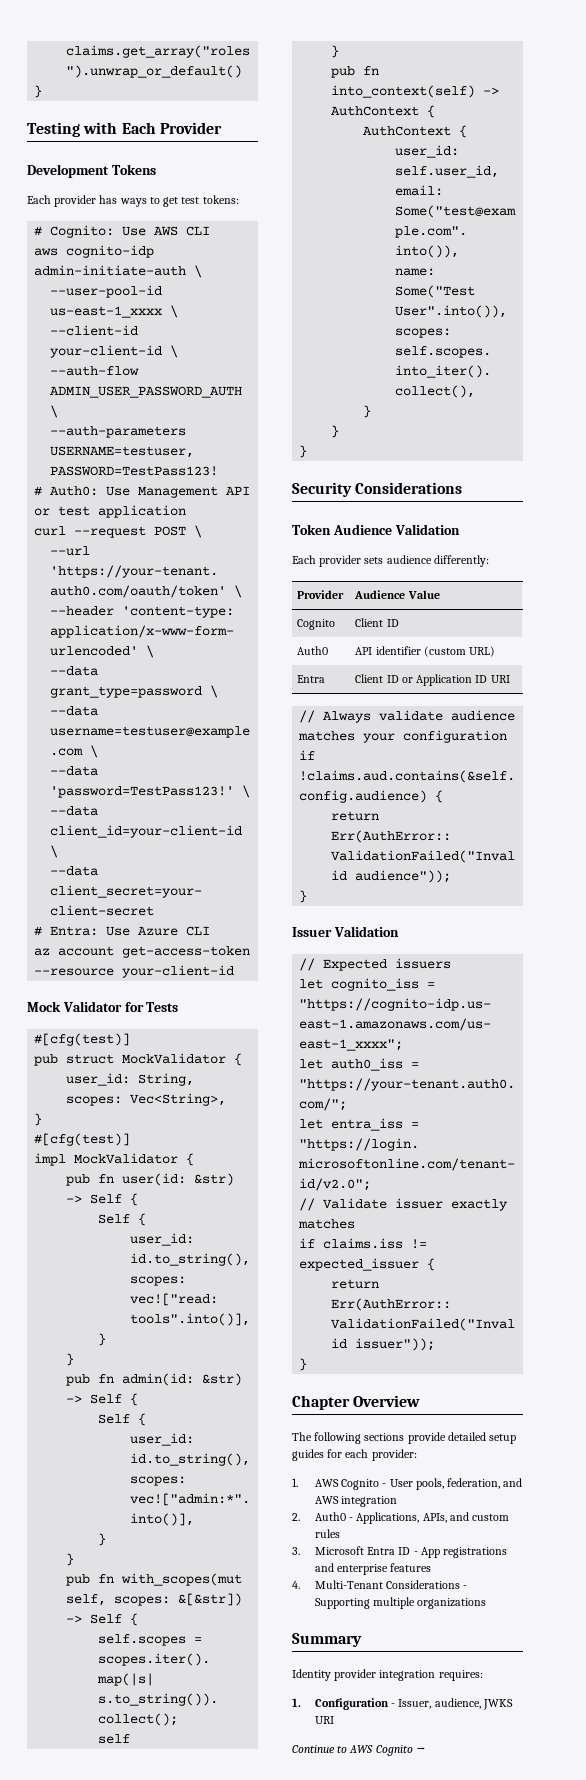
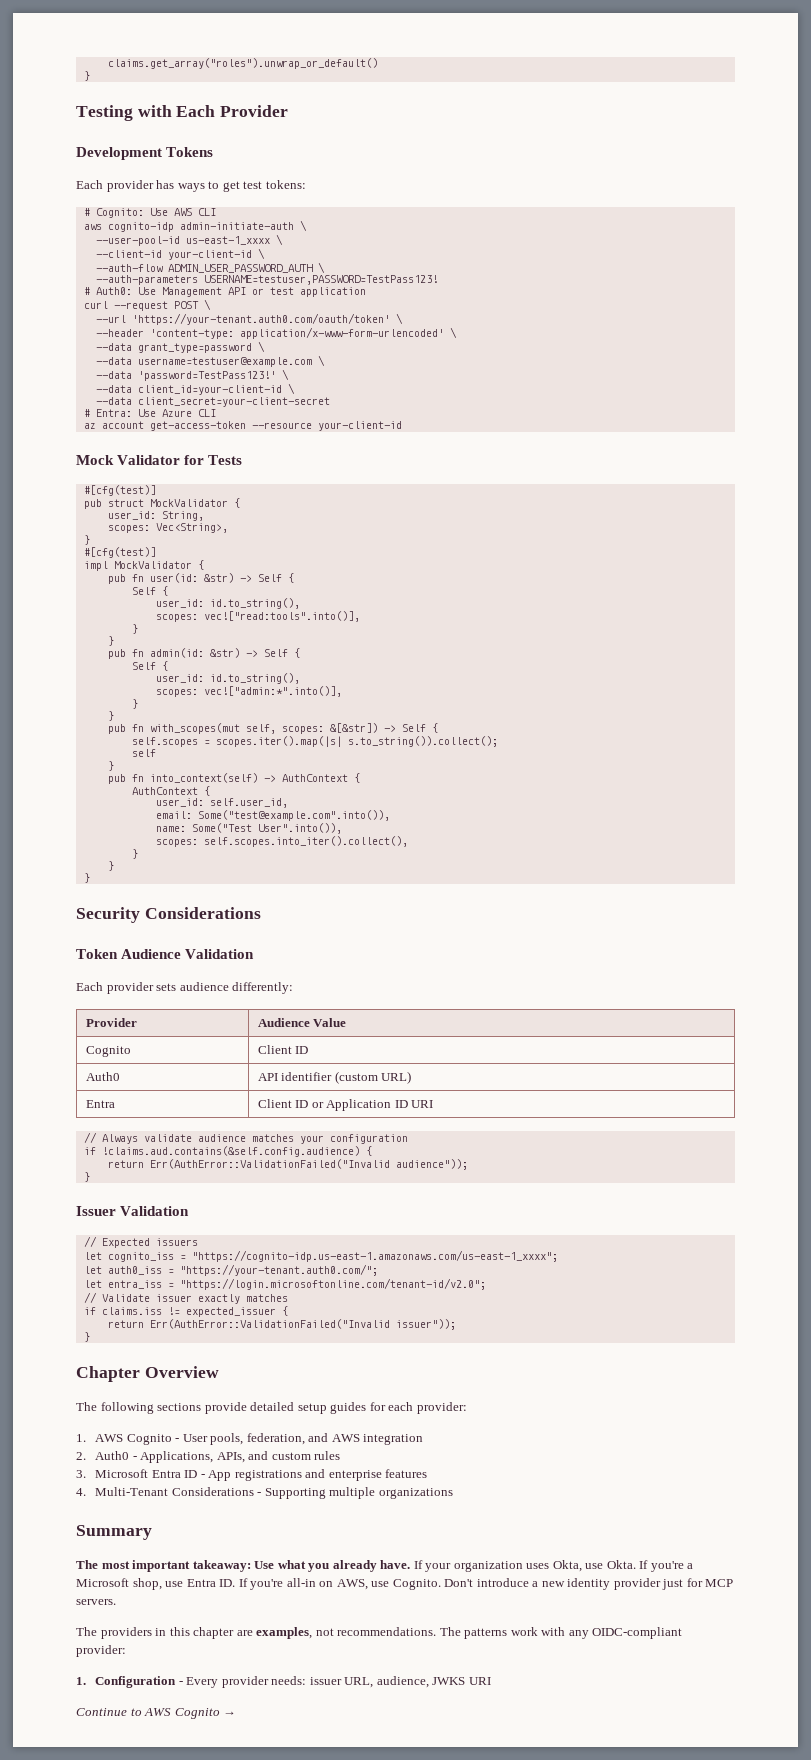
- Identity provider integration requires:
- 1. Configuration - Issuer, audience, JWKS URI
+ The most important takeaway: Use what you already have. If your organization uses Okta, use Okta. If you're a Microsoft shop, use Entra ID. If you're all-in on AWS, use Cognito. Don't introduce a new identity provider just for MCP servers.
+ The providers in this chapter are examples, not recommendations. The patterns work with any OIDC-compliant provider:
+ 1. Configuration - Every provider needs: issuer URL, audience, JWKS URI

